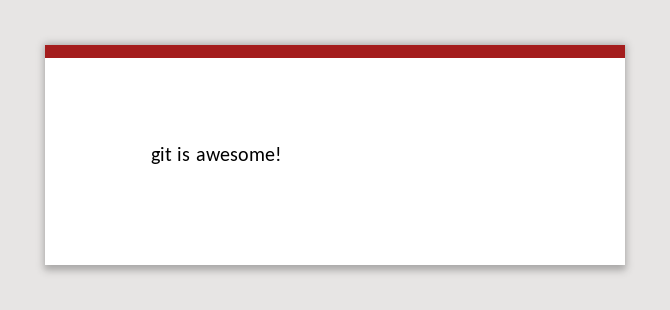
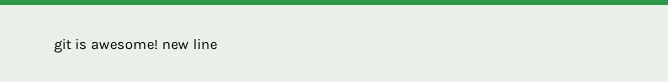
- git is awesome!
+ git is awesome! new line

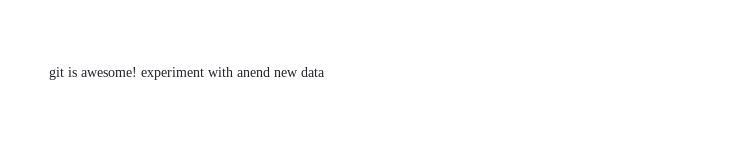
- git is awesome! new line
+ git is awesome! experiment with anend new data

